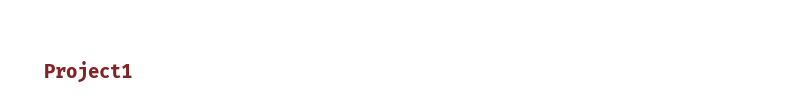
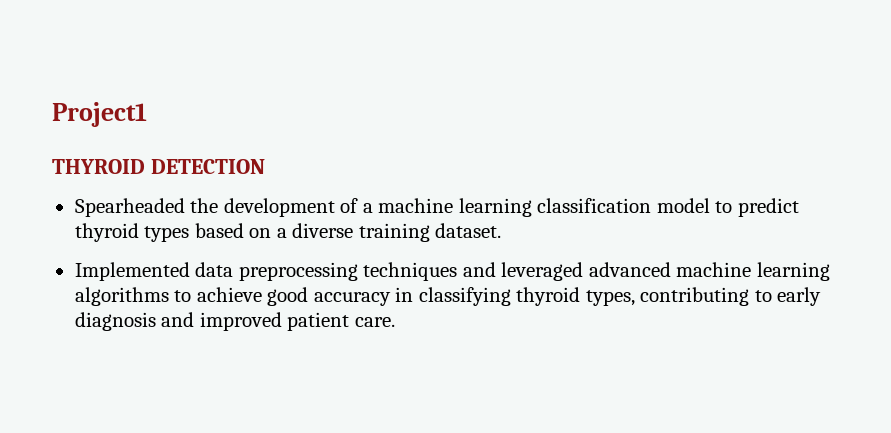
+ THYROID DETECTION
+ Spearheaded the development of a machine learning classification model to predict thyroid types based on a diverse training dataset.
+ Implemented data preprocessing techniques and leveraged advanced machine learning algorithms to achieve good accuracy in classifying thyroid types, contributing to early diagnosis and improved patient care.

